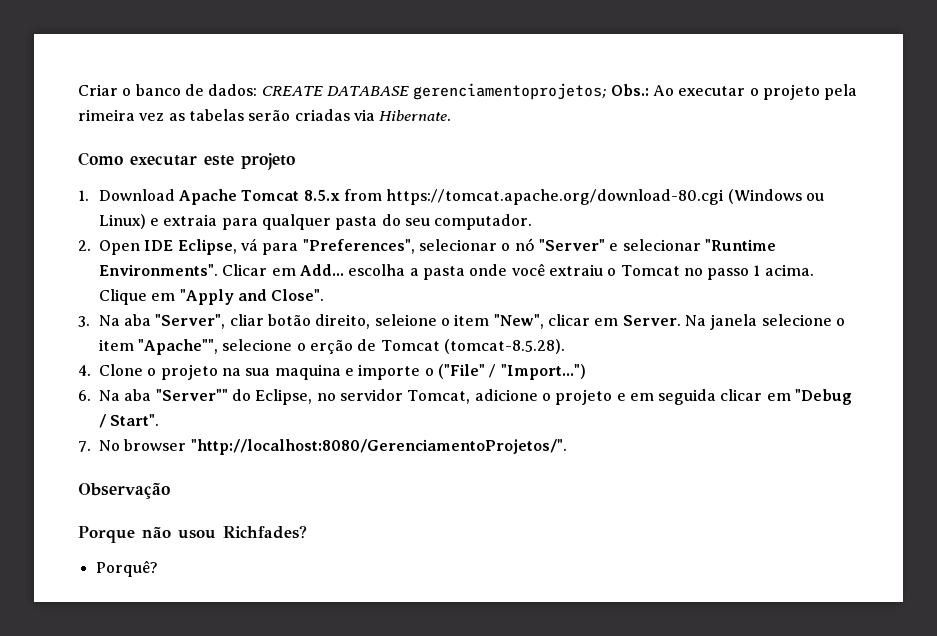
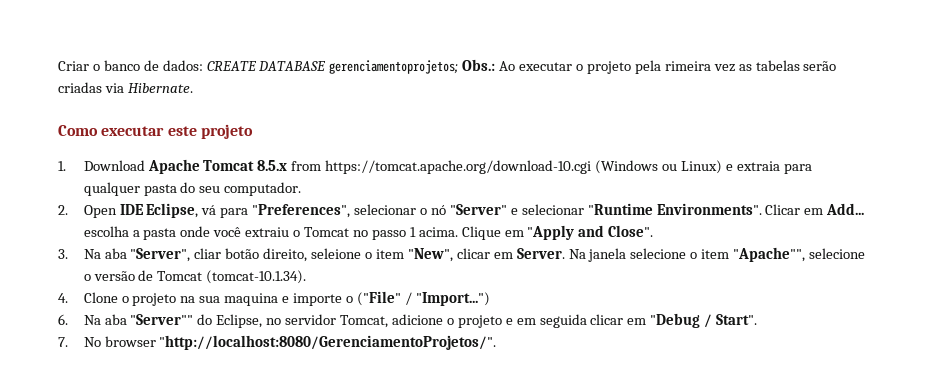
- 1. Download Apache Tomcat 8.5.x from https://tomcat.apache.org/download-80.cgi (Windows ou Linux) e extraia para qualquer pasta do seu computador.
+ 1. Download Apache Tomcat 8.5.x from https://tomcat.apache.org/download-10.cgi (Windows ou Linux) e extraia para qualquer pasta do seu computador.
- Na janela selecione o item "Apache"", selecione o erção de Tomcat (tomcat-8.5.28).
+ Na janela selecione o item "Apache"", selecione o versão de Tomcat (tomcat-10.1.34).
- Observação
- Porque não usou Richfades?
- Porquê?

